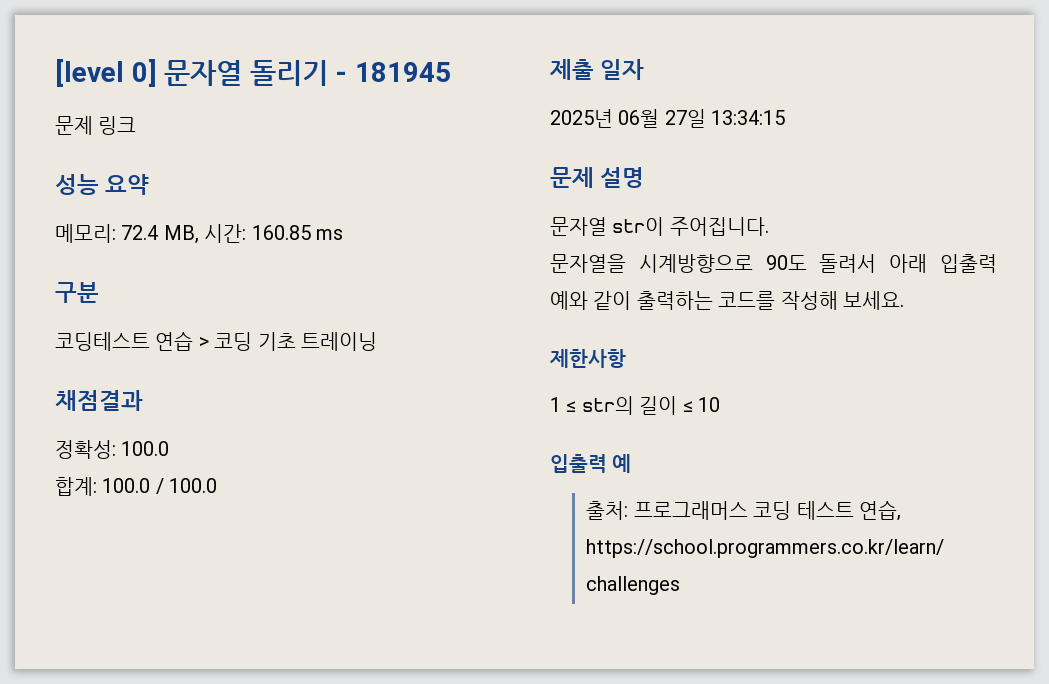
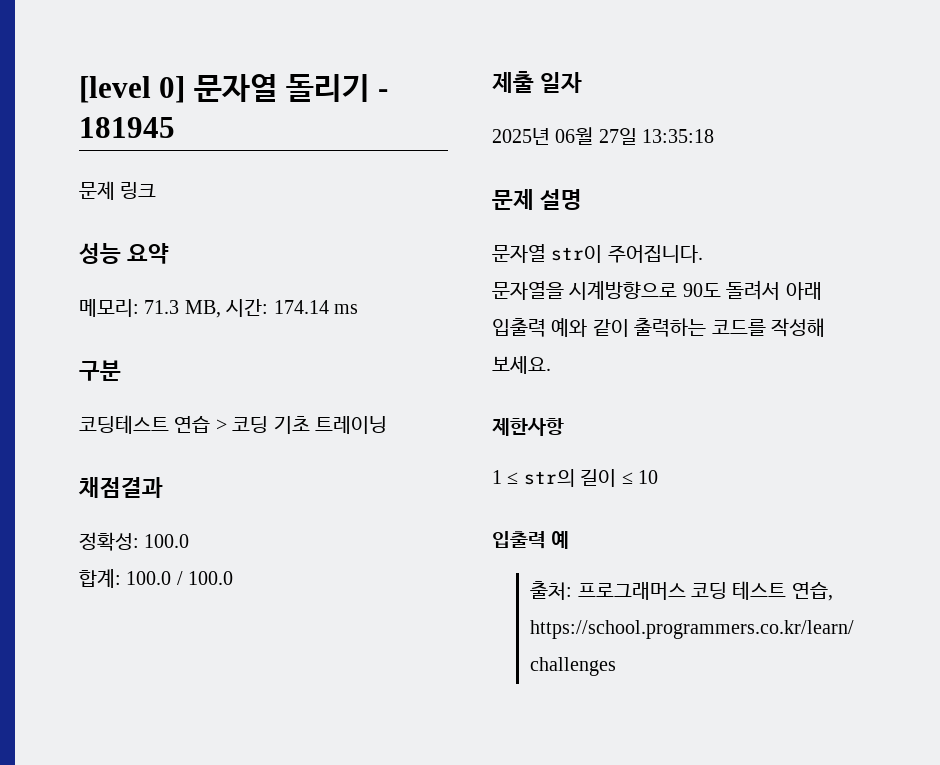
- 메모리: 72.4 MB, 시간: 160.85 ms
+ 메모리: 71.3 MB, 시간: 174.14 ms
- 2025년 06월 27일 13:34:15
+ 2025년 06월 27일 13:35:18

